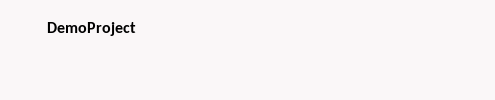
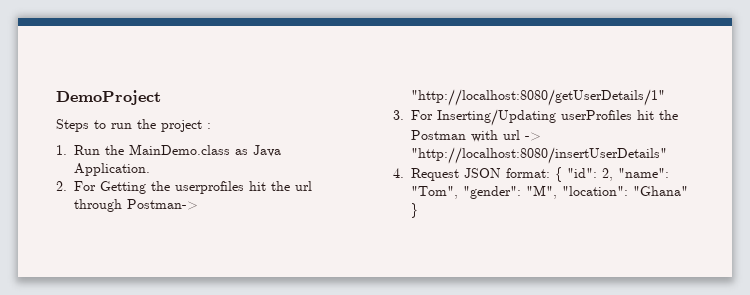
+ Steps to run the project :
+ 1. Run the MainDemo.class as Java Application.
+ 2. For Getting the userprofiles hit the url through Postman-> "http://localhost:8080/getUserDetails/1"
+ 3. For Inserting/Updating userProfiles hit the Postman with url -> "http://localhost:8080/insertUserDetails"
+ 4. Request JSON format: { "id": 2, "name": "Tom", "gender": "M", "location": "Ghana" }

